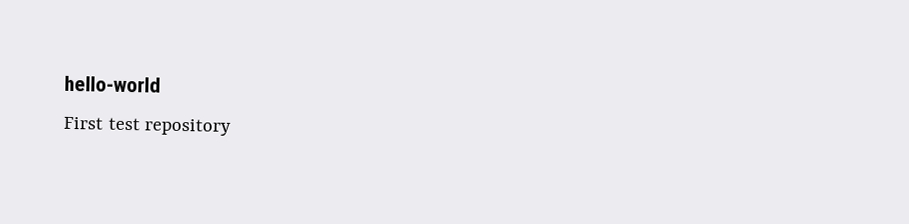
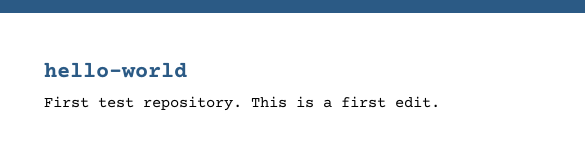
- First test repository
+ First test repository. This is a first edit.

